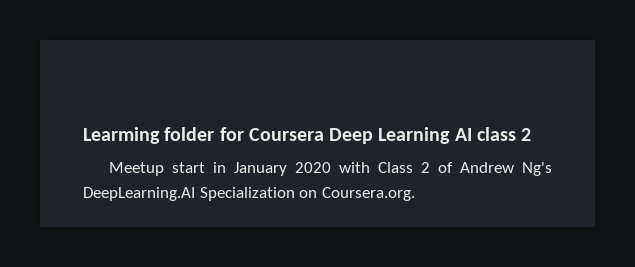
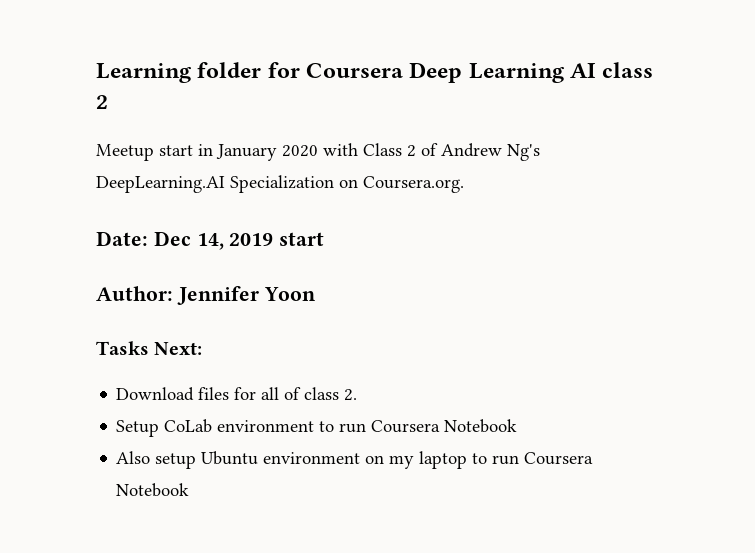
- Learming folder for Coursera Deep Learning AI class 2
+ Learning folder for Coursera Deep Learning AI class 2
+ Date: Dec 14, 2019 start
+ Author: Jennifer Yoon
+ Tasks Next:
+ Download files for all of class 2.
+ Setup CoLab environment to run Coursera Notebook
+ Also setup Ubuntu environment on my laptop to run Coursera Notebook

